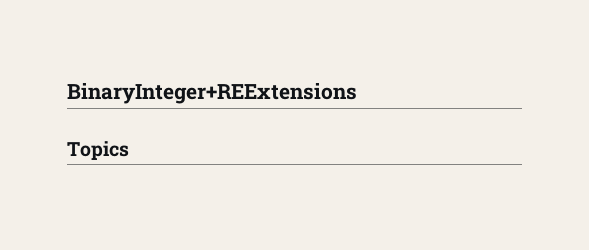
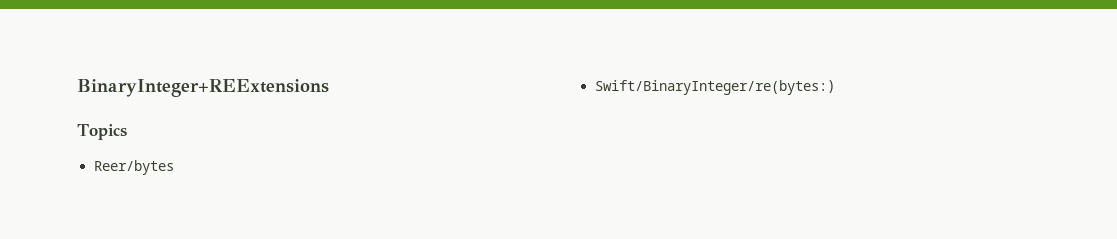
+ Reer/bytes
+ Swift/BinaryInteger/re(bytes:)

